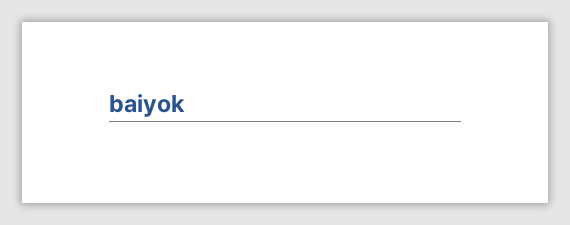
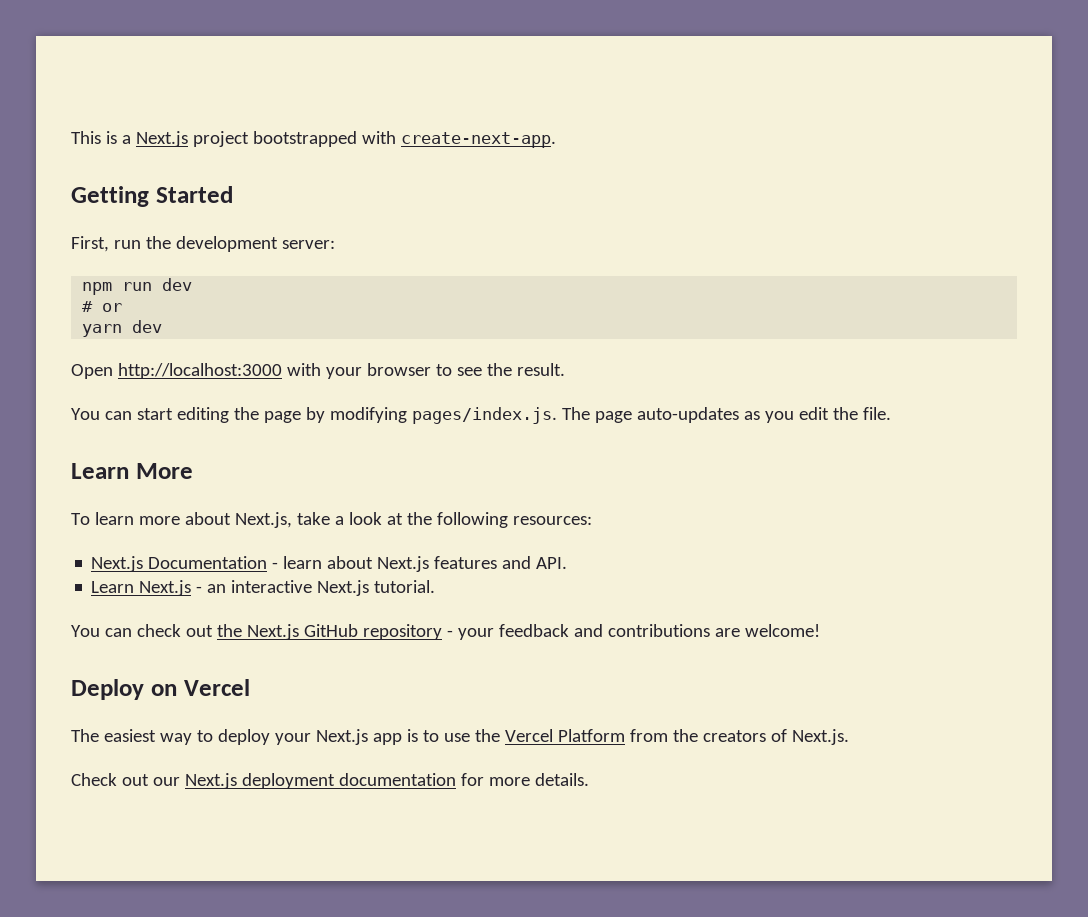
- baiyok
+ This is a Next.js project bootstrapped with create-next-app.
+ Getting Started
+ First, run the development server:
+ npm run dev
+ # or
+ yarn dev
+ Open http://localhost:3000 with your browser to see the result.
+ You can start editing the page by modifying pages/index.js. The page auto-updates as you edit the file.
+ Learn More
+ To learn more about Next.js, take a look at the following resources:
+ Next.js Documentation - learn about Next.js features and API.
+ Learn Next.js - an interactive Next.js tutorial.
+ You can check out the Next.js GitHub repository - your feedback and contributions are welcome!
+ Deploy on Vercel
+ The easiest way to deploy your Next.js app is to use the Vercel Platform from the creators of Next.js.
+ Check out our Next.js deployment documentation for more details.

